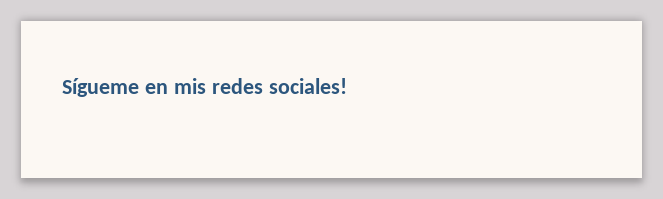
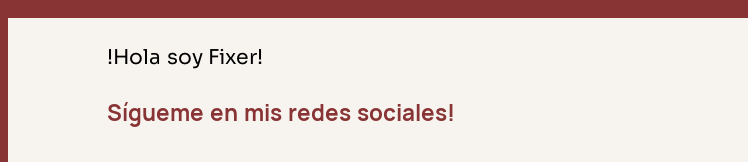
+ !Hola soy Fixer!

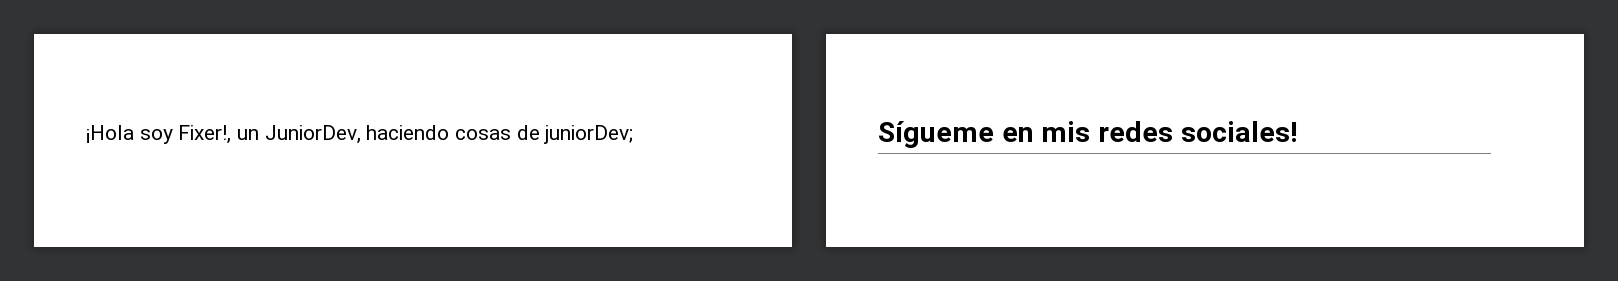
- !Hola soy Fixer!
+ ¡Hola soy Fixer!, un JuniorDev, haciendo cosas de juniorDev;

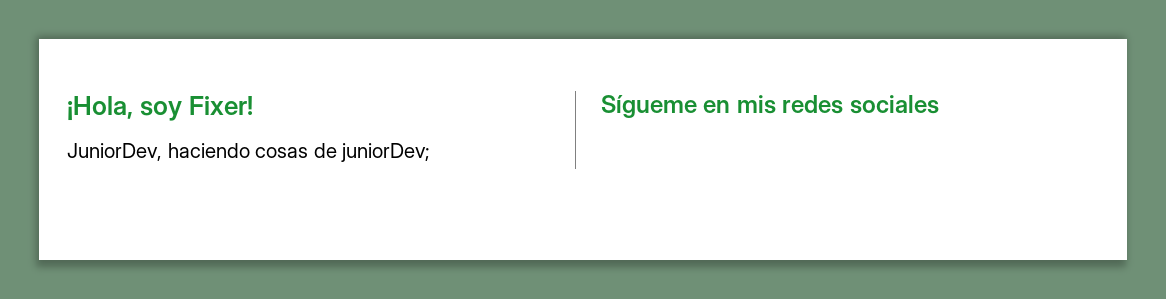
- ¡Hola soy Fixer!, un JuniorDev, haciendo cosas de juniorDev;
+ ¡Hola, soy Fixer!
+ JuniorDev, haciendo cosas de juniorDev;
- Sígueme en mis redes sociales!
+ Sígueme en mis redes sociales

